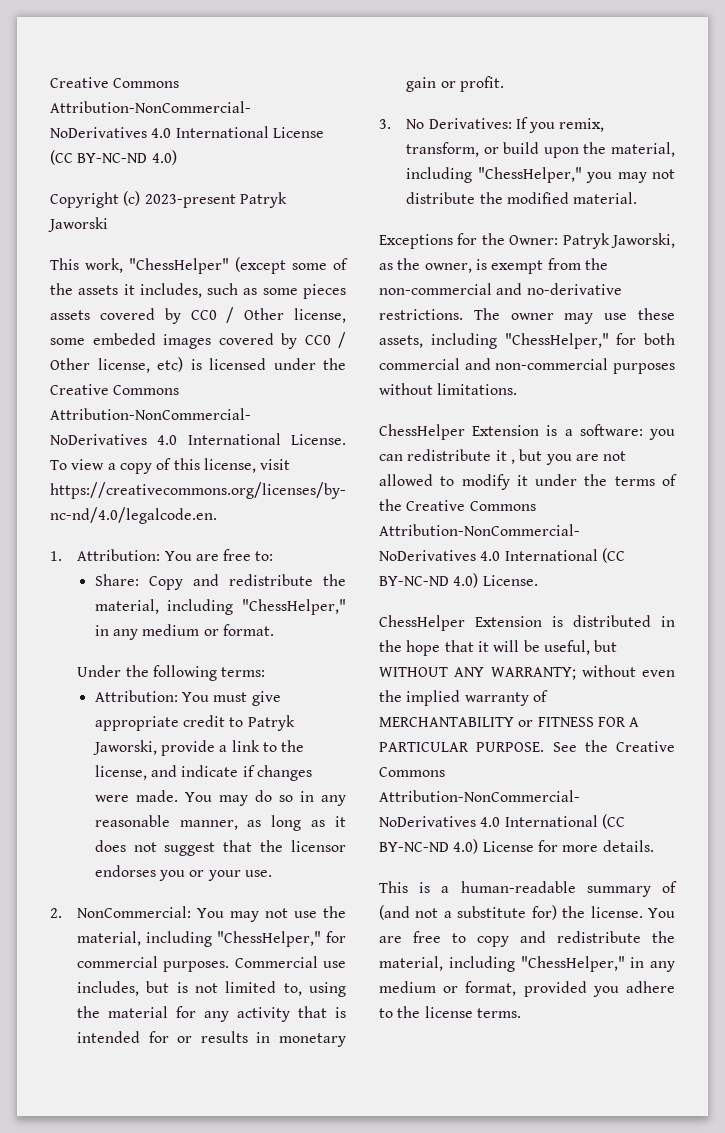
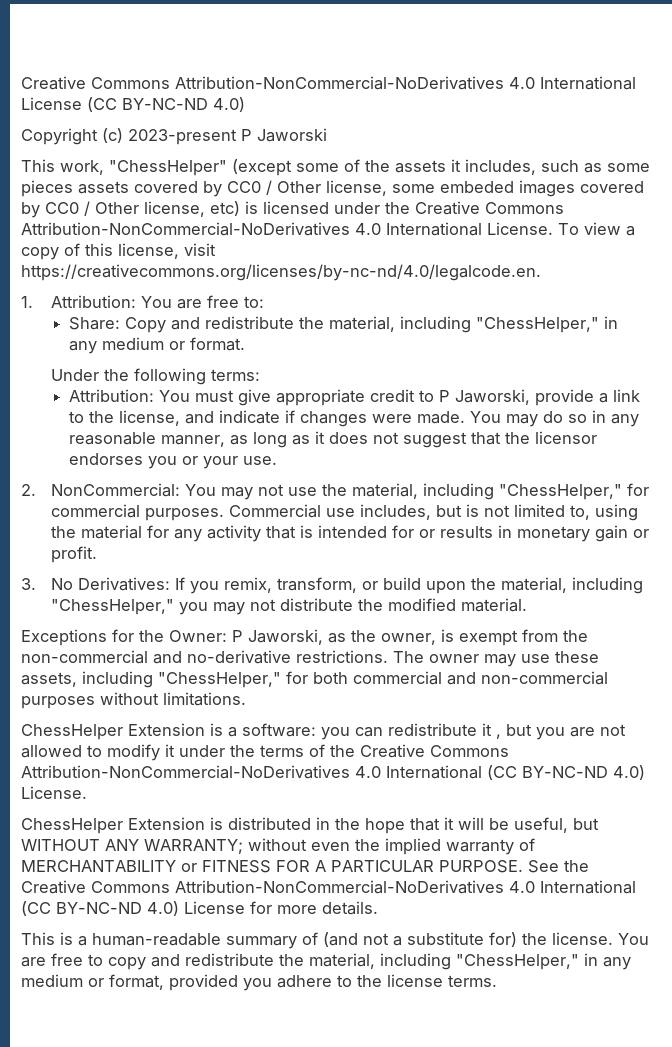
- Copyright (c) 2023-present Patryk Jaworski
+ Copyright (c) 2023-present P Jaworski
- Attribution: You must give appropriate credit to Patryk Jaworski, provide a link to the license, and indicate if changes were made.
+ Attribution: You must give appropriate credit to P Jaworski, provide a link to the license, and indicate if changes were made.
- Exceptions for the Owner: Patryk Jaworski, as the owner, is exempt from the non-commercial and no-derivative restrictions.
+ Exceptions for the Owner: P Jaworski, as the owner, is exempt from the non-commercial and no-derivative restrictions.

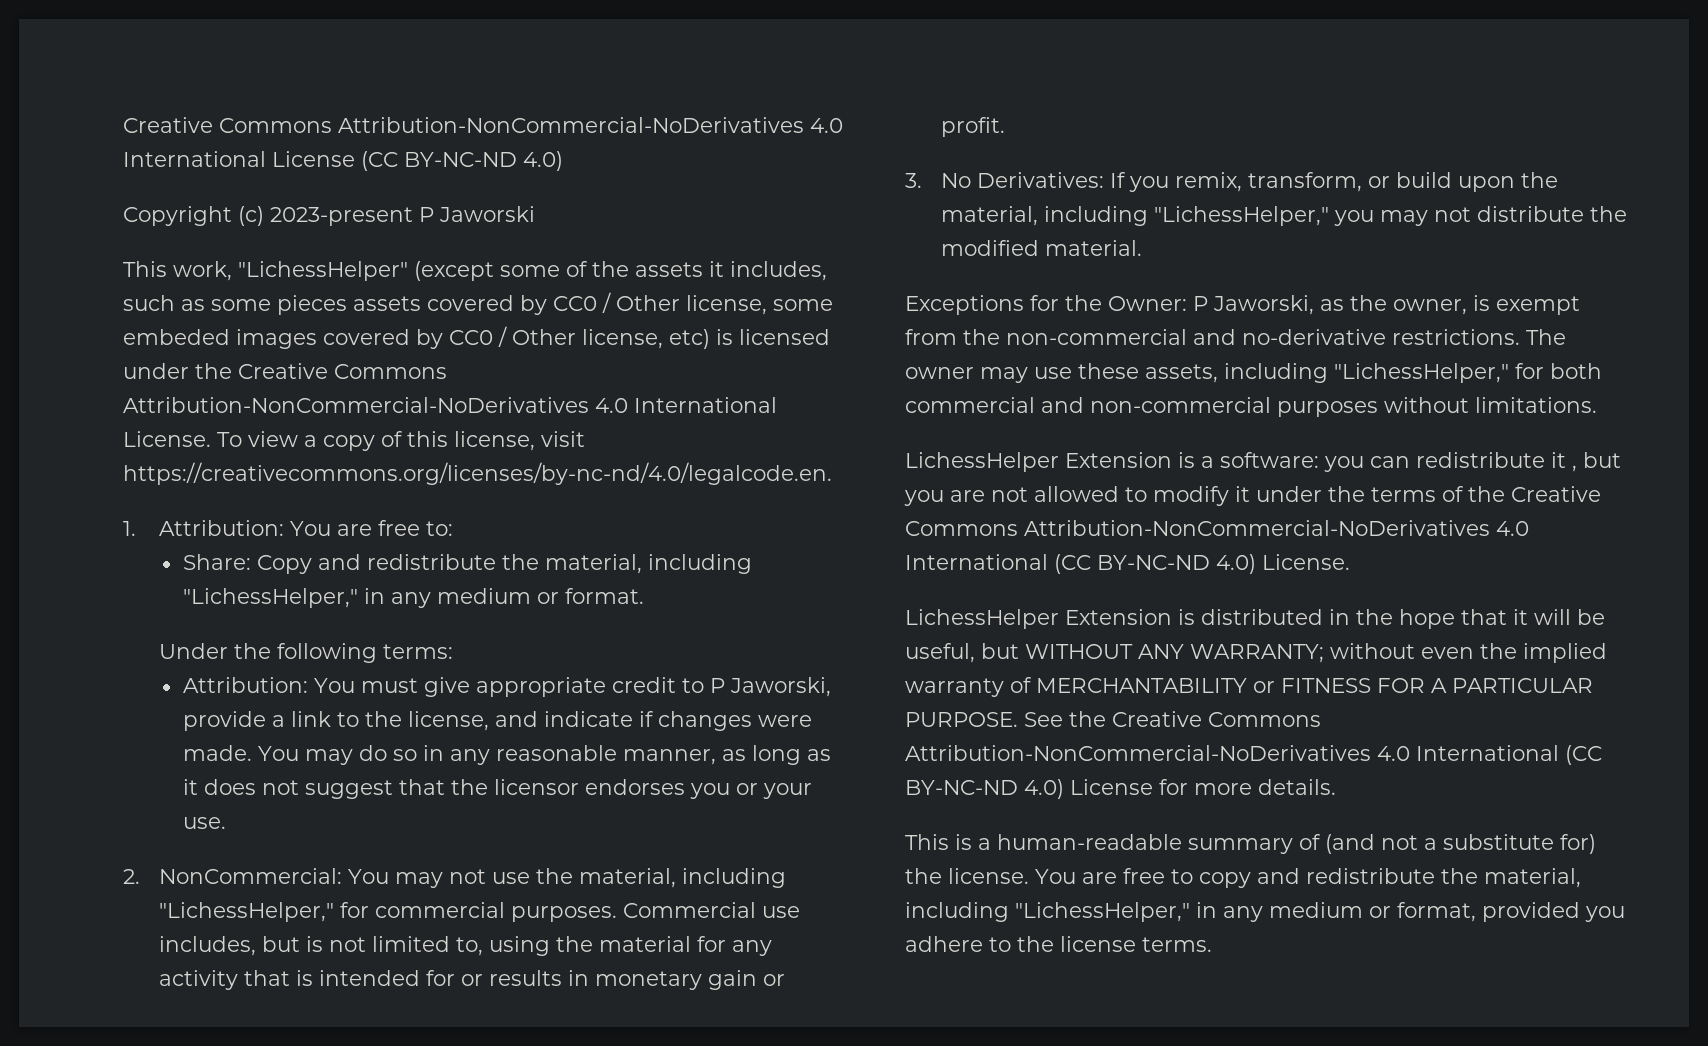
- This work, "ChessHelper" (except some of the assets it includes, such as some pieces assets covered by CC0 / Other license, some embeded images covered by CC0 / Other license, etc) is licensed under the Creative Commons Attribution-NonCommercial-NoDerivatives 4.0 International License.
+ This work, "LichessHelper" (except some of the assets it includes, such as some pieces assets covered by CC0 / Other license, some embeded images covered by CC0 / Other license, etc) is licensed under the Creative Commons Attribution-NonCommercial-NoDerivatives 4.0 International License.
- Share: Copy and redistribute the material, including "ChessHelper," in any medium or format.
+ Share: Copy and redistribute the material, including "LichessHelper," in any medium or format.
- 2. NonCommercial: You may not use the material, including "ChessHelper," for commercial purposes.
+ 2. NonCommercial: You may not use the material, including "LichessHelper," for commercial purposes.
- 3. No Derivatives: If you remix, transform, or build upon the material, including "ChessHelper," you may not distribute the modified material.
+ 3. No Derivatives: If you remix, transform, or build upon the material, including "LichessHelper," you may not distribute the modified material.
- The owner may use these assets, including "ChessHelper," for both commercial and non-commercial purposes without limitations.
+ The owner may use these assets, including "LichessHelper," for both commercial and non-commercial purposes without limitations.
- ChessHelper Extension is a software: you can redistribute it , but you are not allowed to modify it under the terms of the Creative Commons Attribution-NonCommercial-NoDerivatives 4.0 International (CC BY-NC-ND 4.0) License.
+ LichessHelper Extension is a software: you can redistribute it , but you are not allowed to modify it under the terms of the Creative Commons Attribution-NonCommercial-NoDerivatives 4.0 International (CC BY-NC-ND 4.0) License.
- ChessHelper Extension is distributed in the hope that it will be useful, but WITHOUT ANY WARRANTY; without even the implied warranty of MERCHANTABILITY or FITNESS FOR A PARTICULAR PURPOSE.
+ LichessHelper Extension is distributed in the hope that it will be useful, but WITHOUT ANY WARRANTY; without even the implied warranty of MERCHANTABILITY or FITNESS FOR A PARTICULAR PURPOSE.
- You are free to copy and redistribute the material, including "ChessHelper," in any medium or format, provided you adhere to the license terms.
+ You are free to copy and redistribute the material, including "LichessHelper," in any medium or format, provided you adhere to the license terms.

